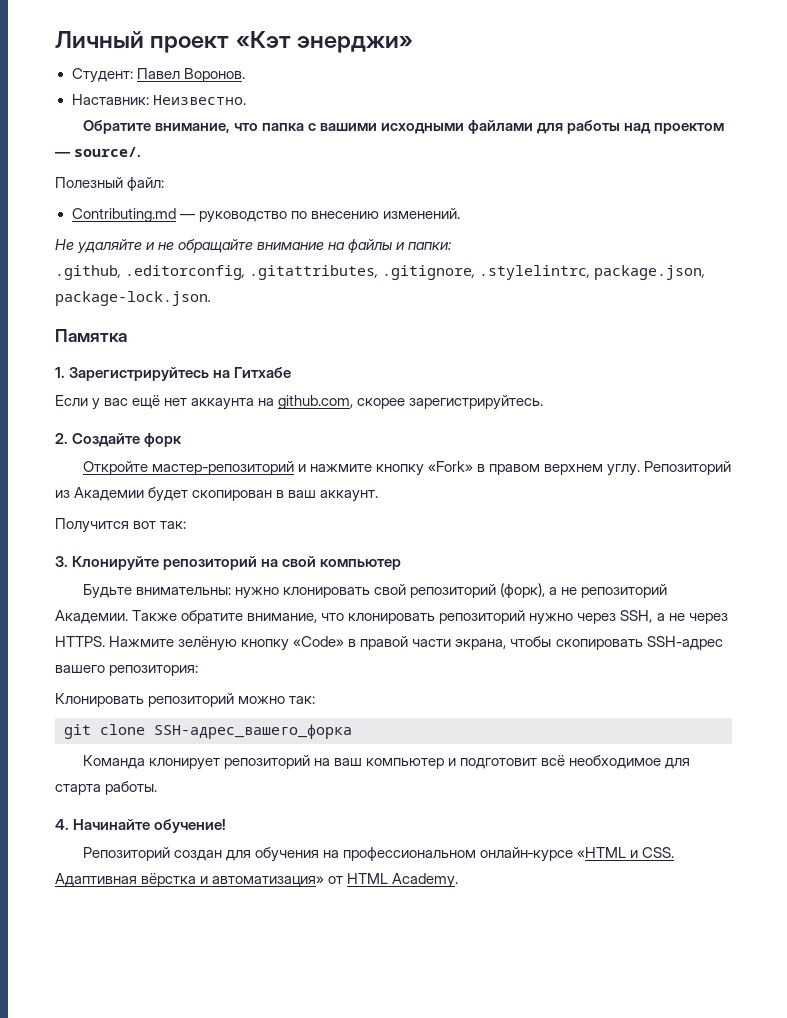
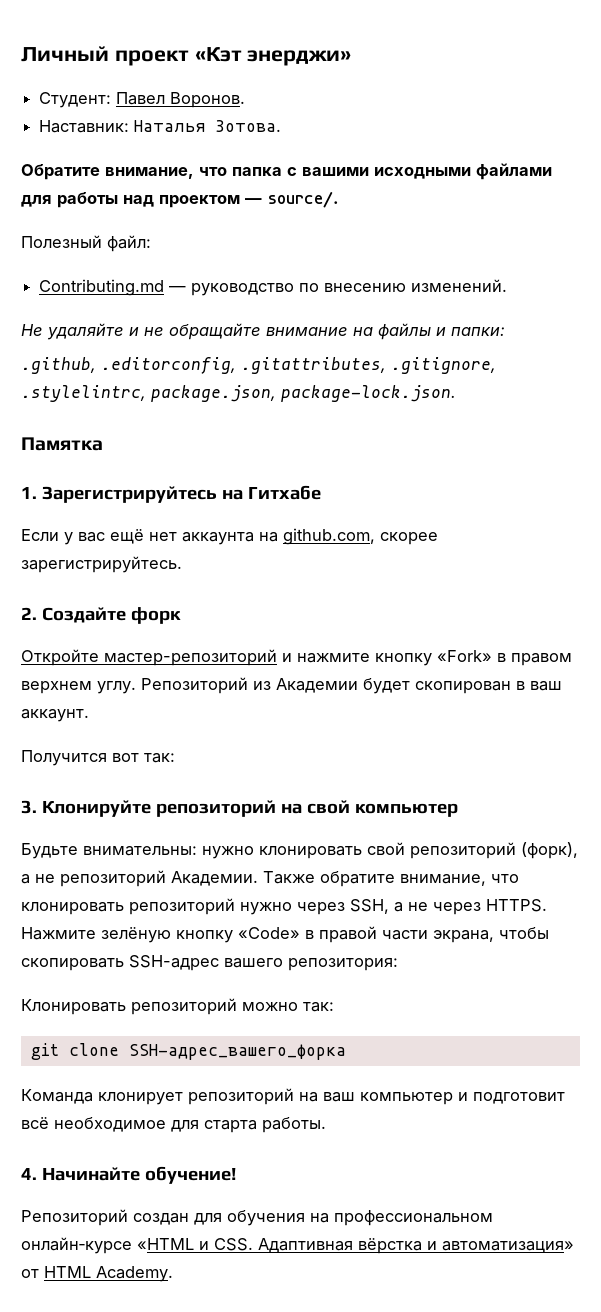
- Наставник: Неизвестно.
+ Наставник: Наталья Зотова.

